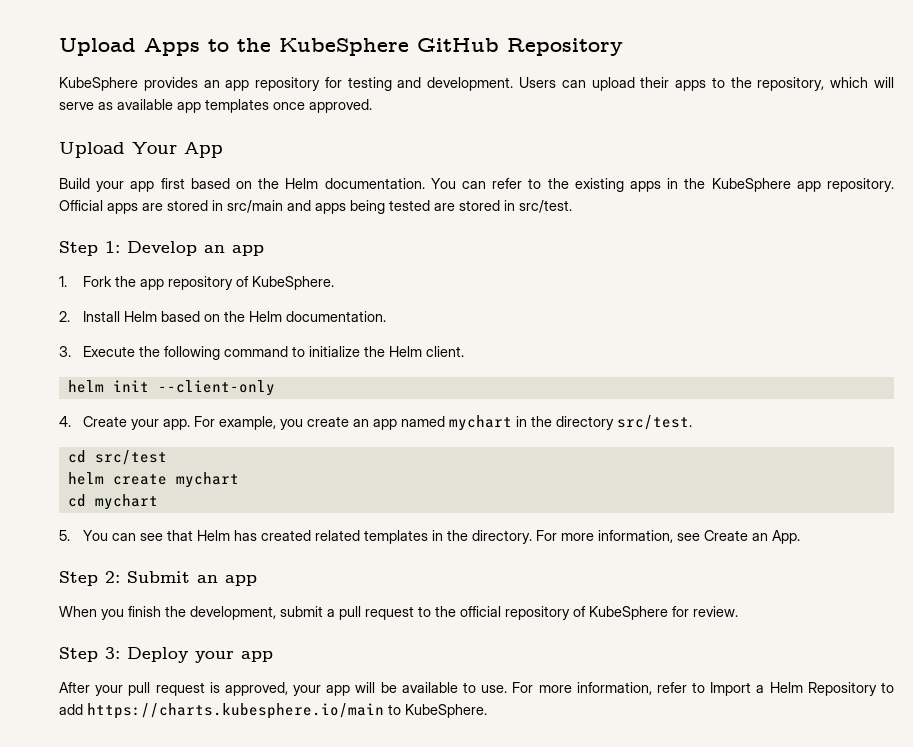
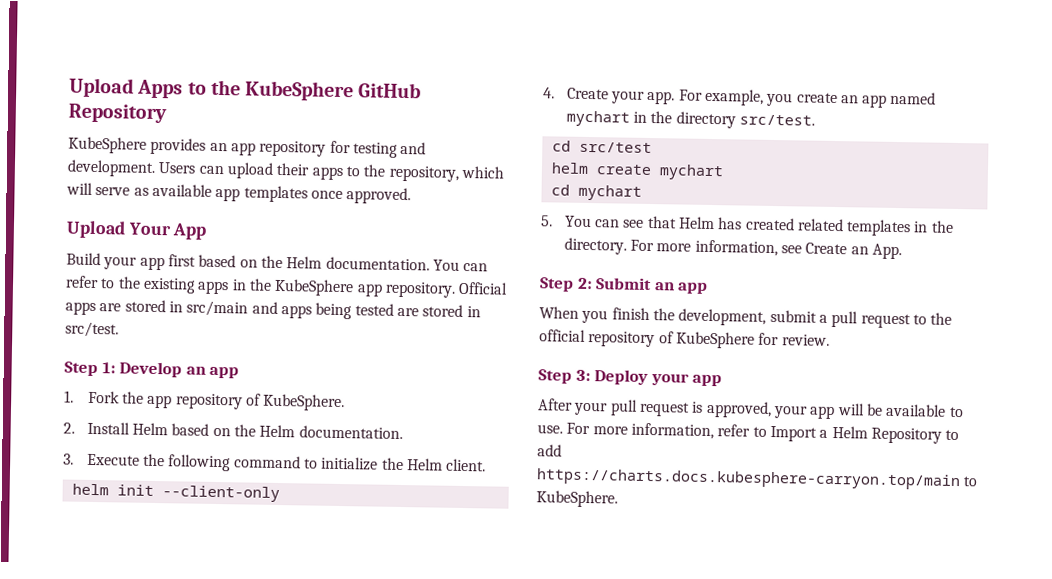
- For more information, refer to Import a Helm Repository to add https://charts.kubesphere.io/main to KubeSphere.
+ For more information, refer to Import a Helm Repository to add https://charts.docs.kubesphere-carryon.top/main to KubeSphere.

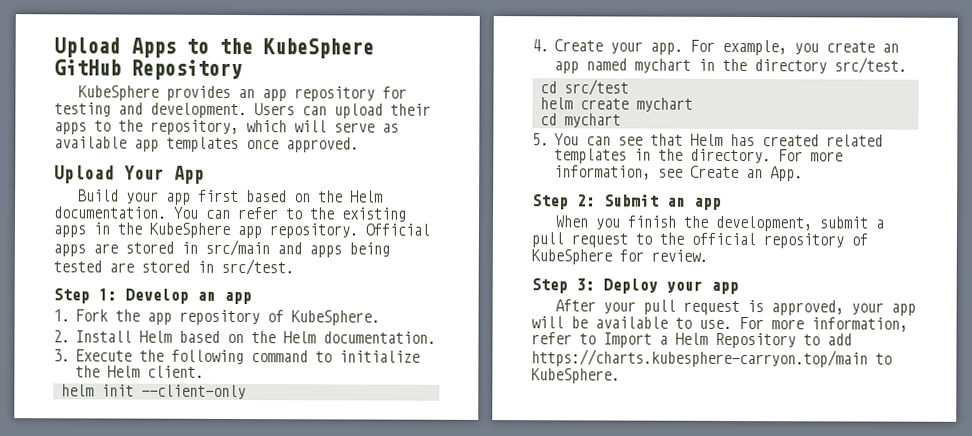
- For more information, refer to Import a Helm Repository to add https://charts.docs.kubesphere-carryon.top/main to KubeSphere.
+ For more information, refer to Import a Helm Repository to add https://charts.kubesphere-carryon.top/main to KubeSphere.

